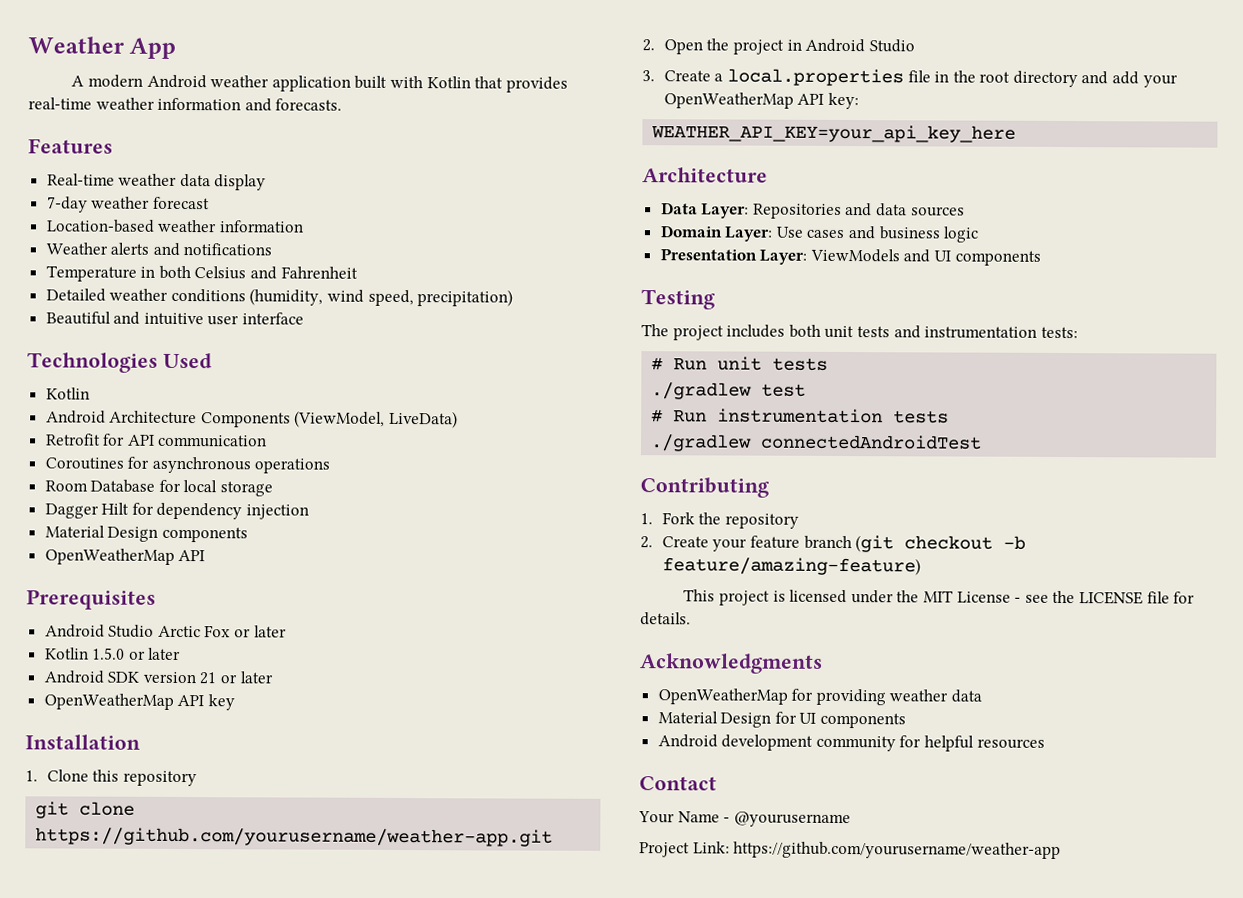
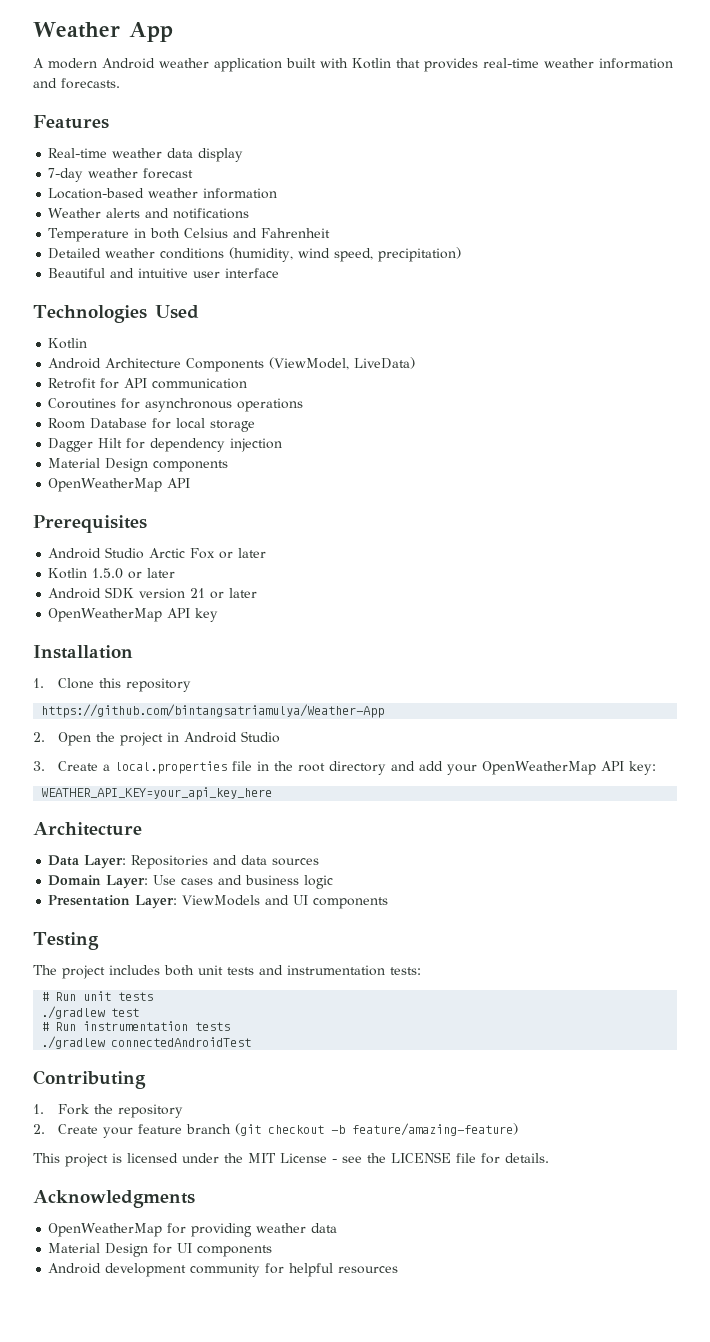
- git clone https://github.com/yourusername/weather-app.git
+ https://github.com/bintangsatriamulya/Weather-App
- Contact
- Your Name - @yourusername
- Project Link: https://github.com/yourusername/weather-app

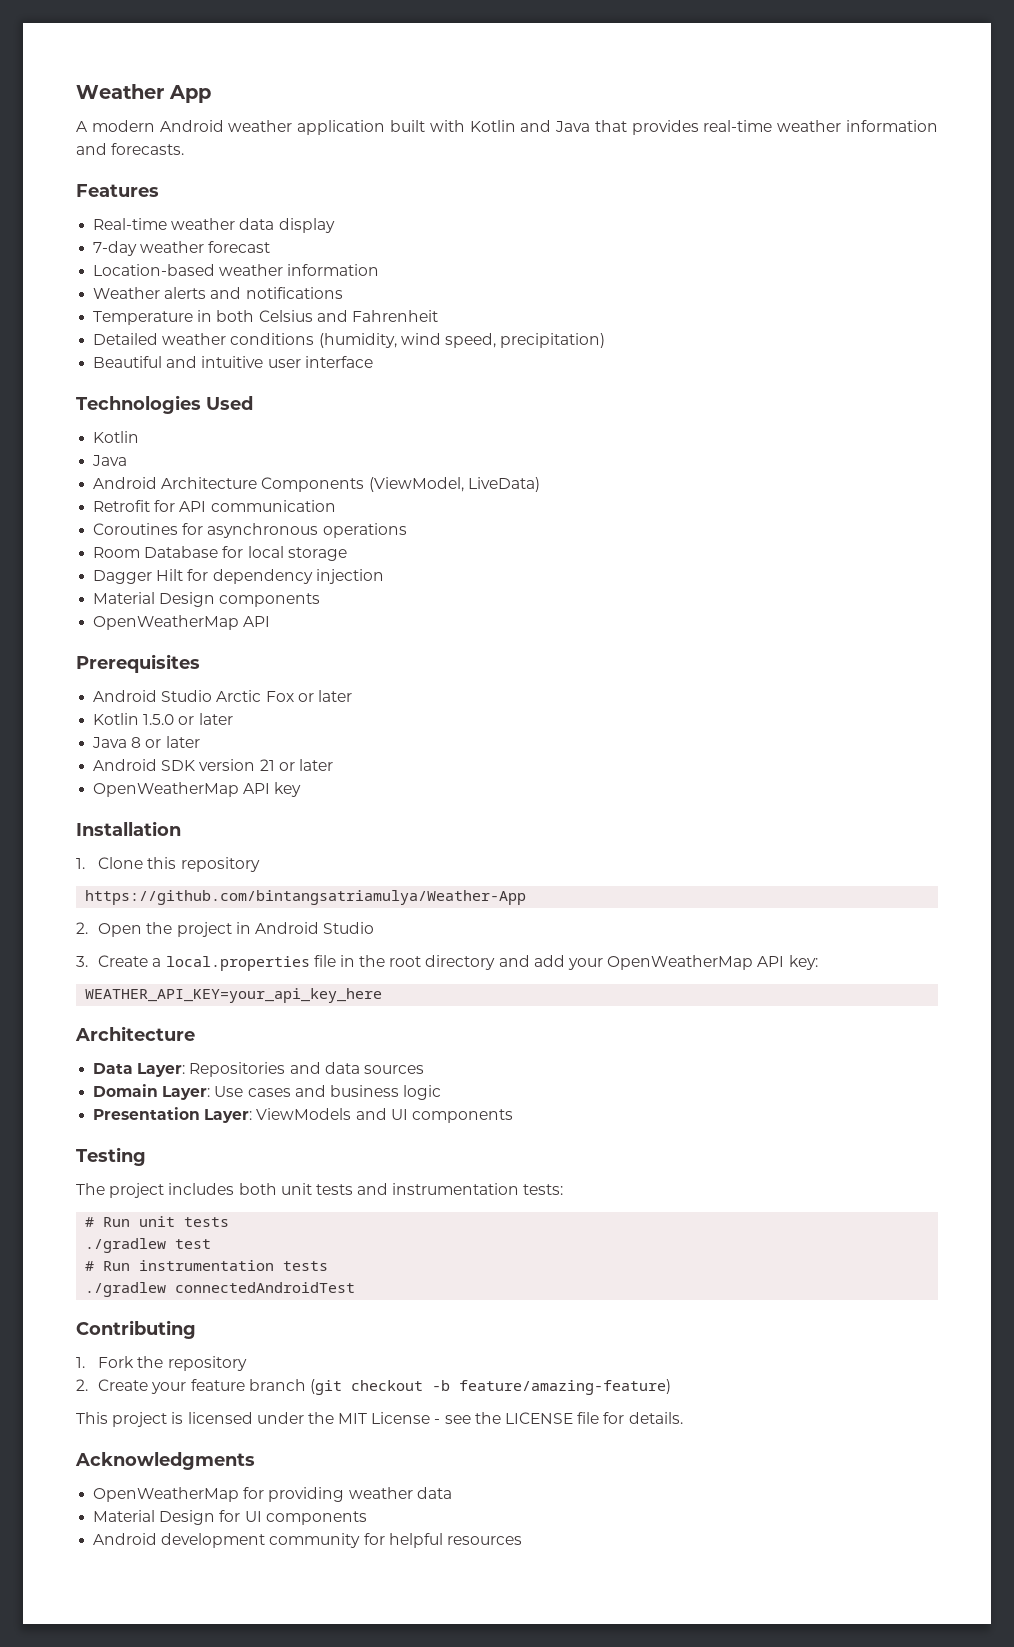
- A modern Android weather application built with Kotlin that provides real-time weather information and forecasts.
+ A modern Android weather application built with Kotlin and Java that provides real-time weather information and forecasts.
  Technologies Used
  Kotlin
+ Java
+ Java 8 or later

